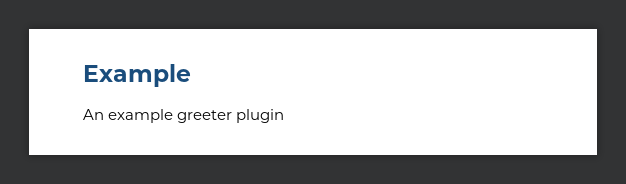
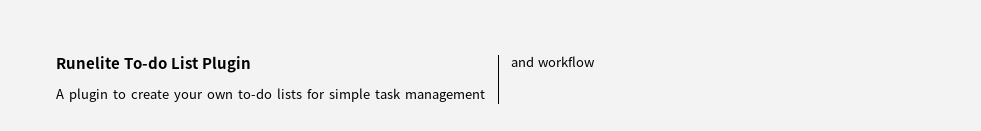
- Example
- An example greeter plugin
+ Runelite To-do List Plugin
+ A plugin to create your own to-do lists for simple task management and workflow

